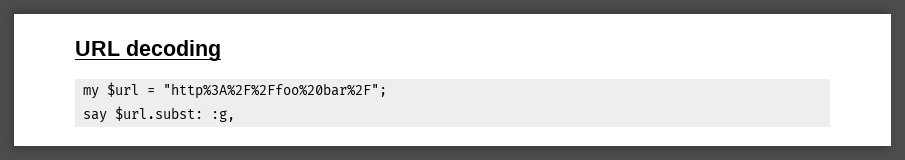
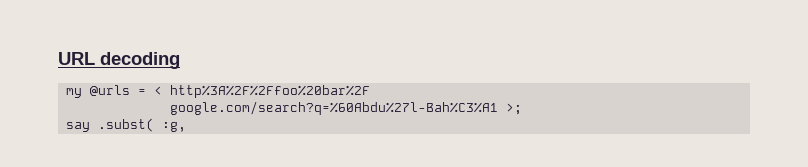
- my $url = "http%3A%2F%2Ffoo%20bar%2F";
+ my @urls = < http%3A%2F%2Ffoo%20bar%2F
+ google.com/search?q=%60Abdu%27l-Bah%C3%A1 >;
- say $url.subst: :g,
+ say .subst( :g,

